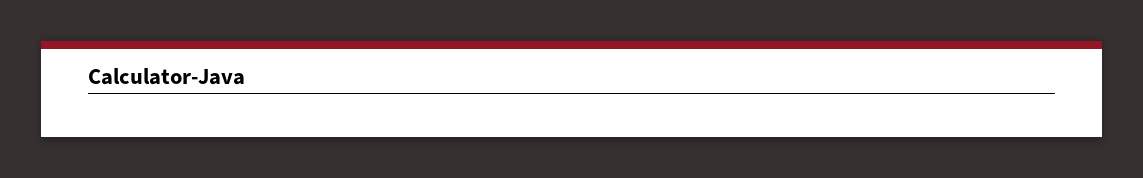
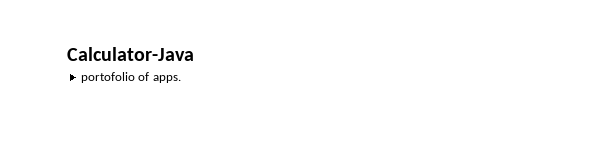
+ portofolio of apps.

